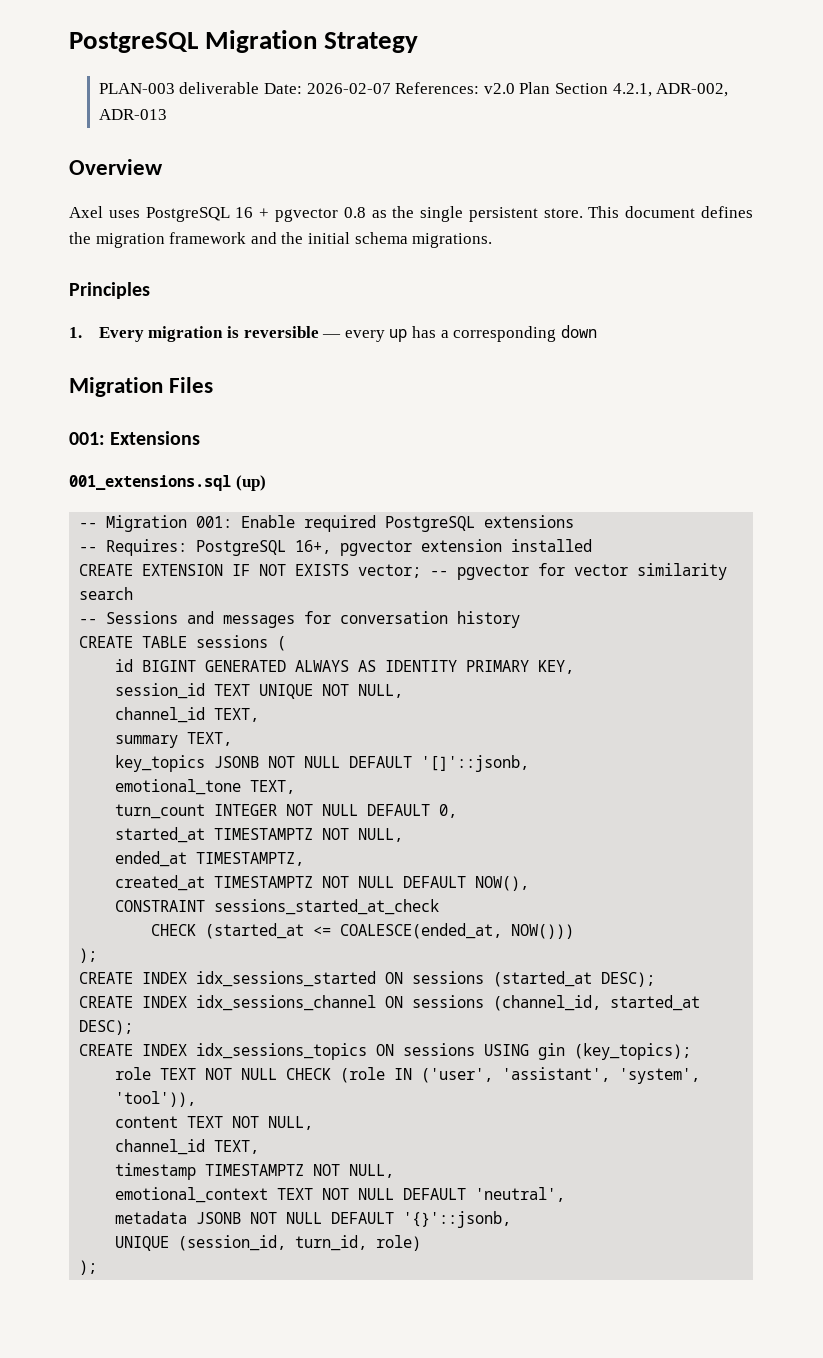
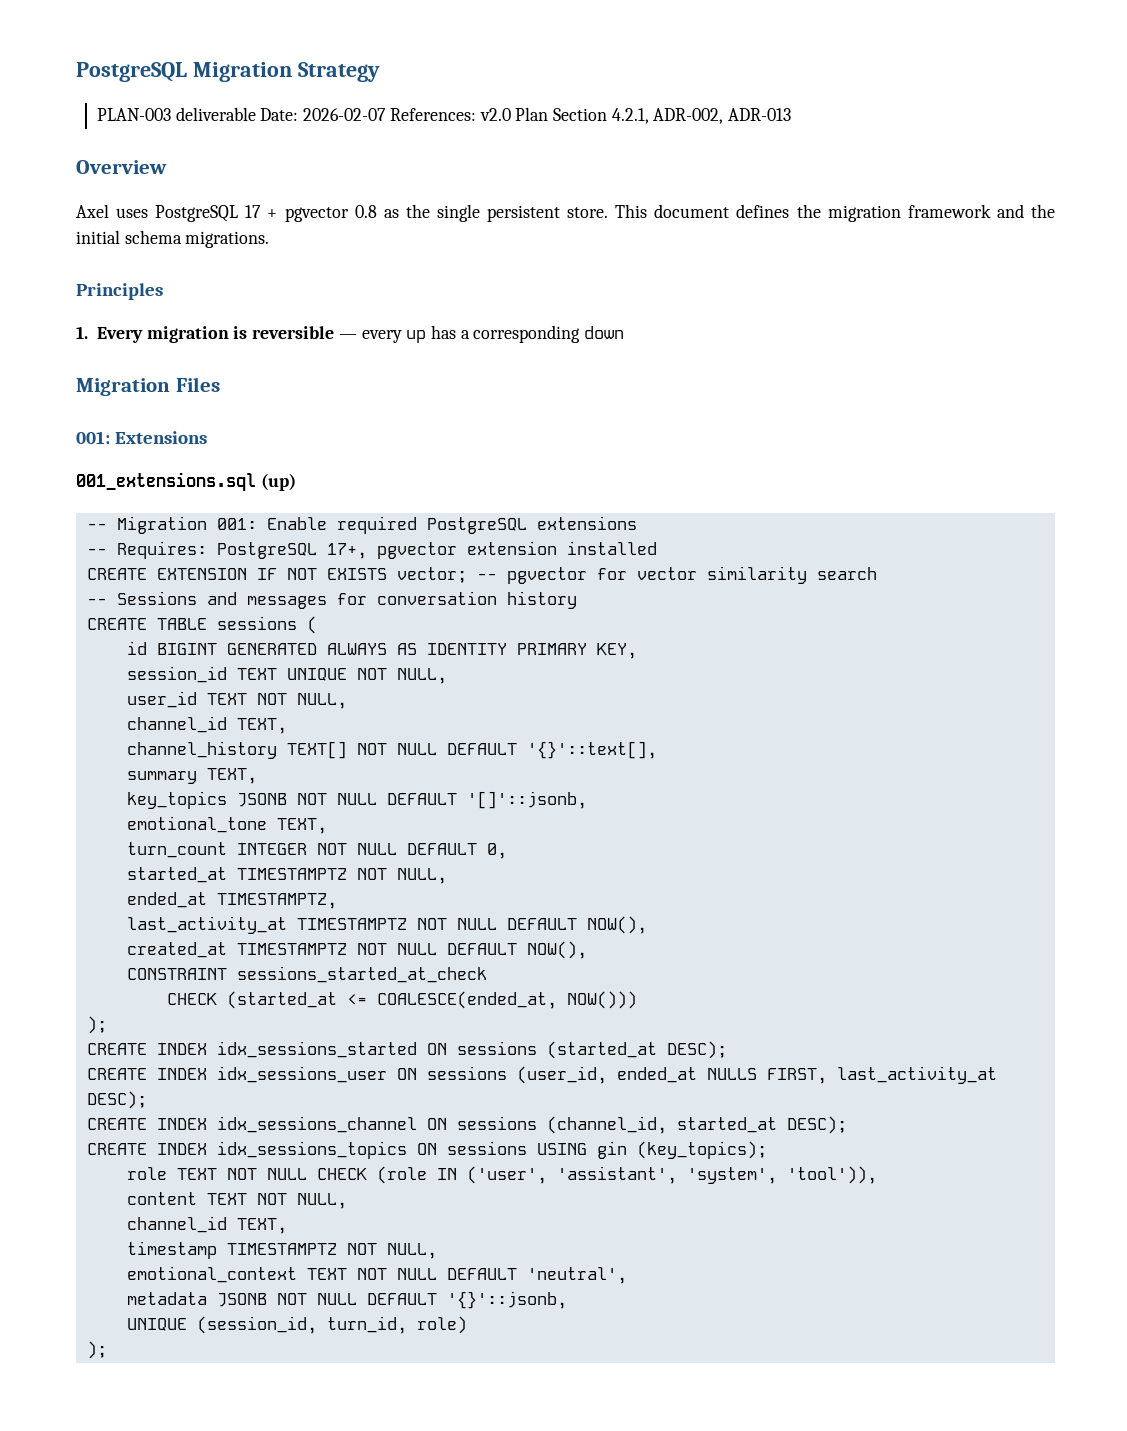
- Axel uses PostgreSQL 16 + pgvector 0.8 as the single persistent store.
+ Axel uses PostgreSQL 17 + pgvector 0.8 as the single persistent store.
- -- Requires: PostgreSQL 16+, pgvector extension installed
+ -- Requires: PostgreSQL 17+, pgvector extension installed
  session_id TEXT UNIQUE NOT NULL,
+ user_id TEXT NOT NULL,
  channel_id TEXT,
+ channel_history TEXT[] NOT NULL DEFAULT '{}'::text[],
+ last_activity_at TIMESTAMPTZ NOT NULL DEFAULT NOW(),
+ CREATE INDEX idx_sessions_user ON sessions (user_id, ended_at NULLS FIRST, last_activity_at DESC);

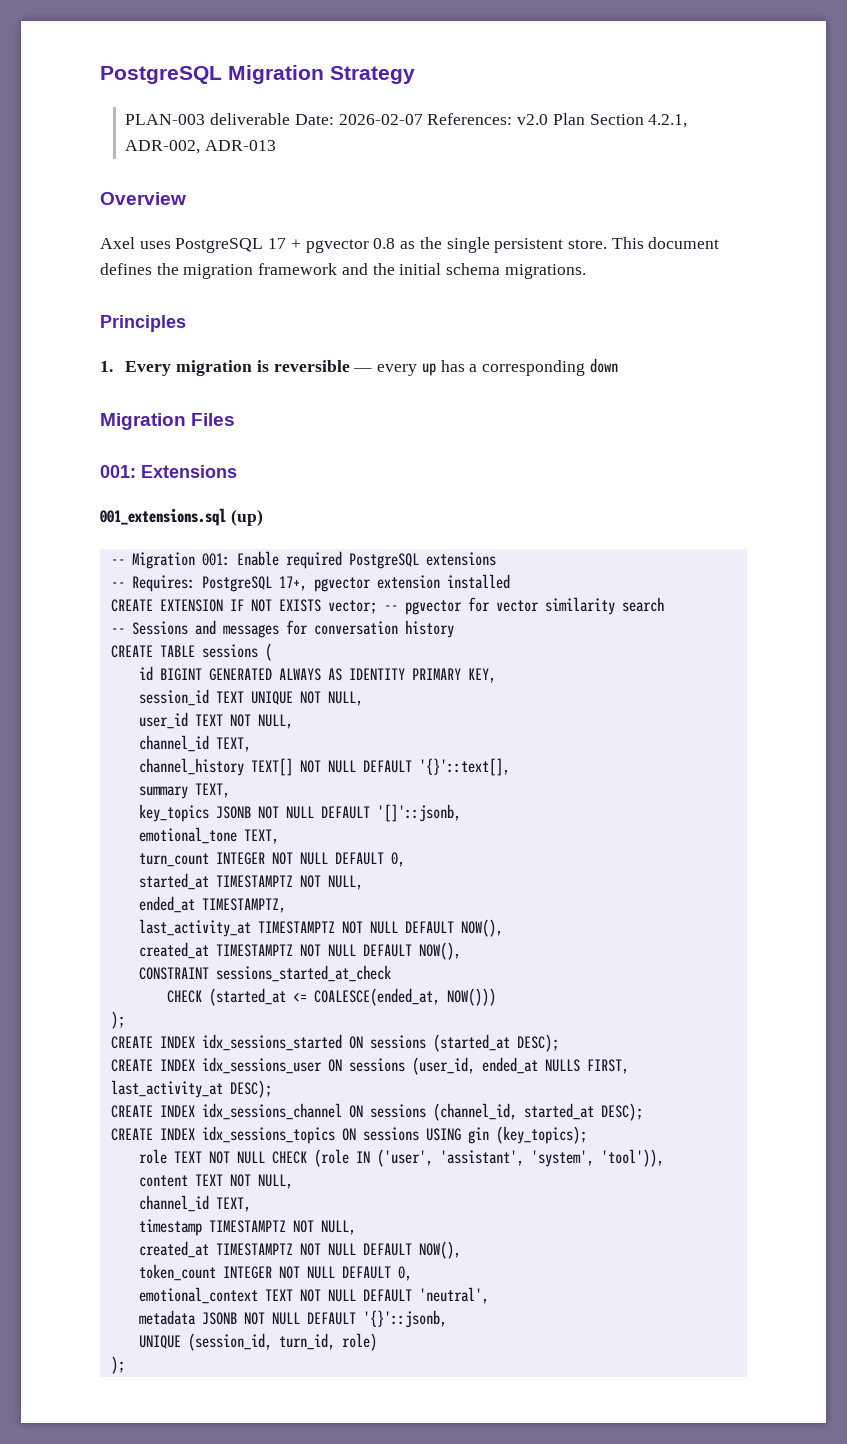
  timestamp TIMESTAMPTZ NOT NULL,
+ created_at TIMESTAMPTZ NOT NULL DEFAULT NOW(),
+ token_count INTEGER NOT NULL DEFAULT 0,

